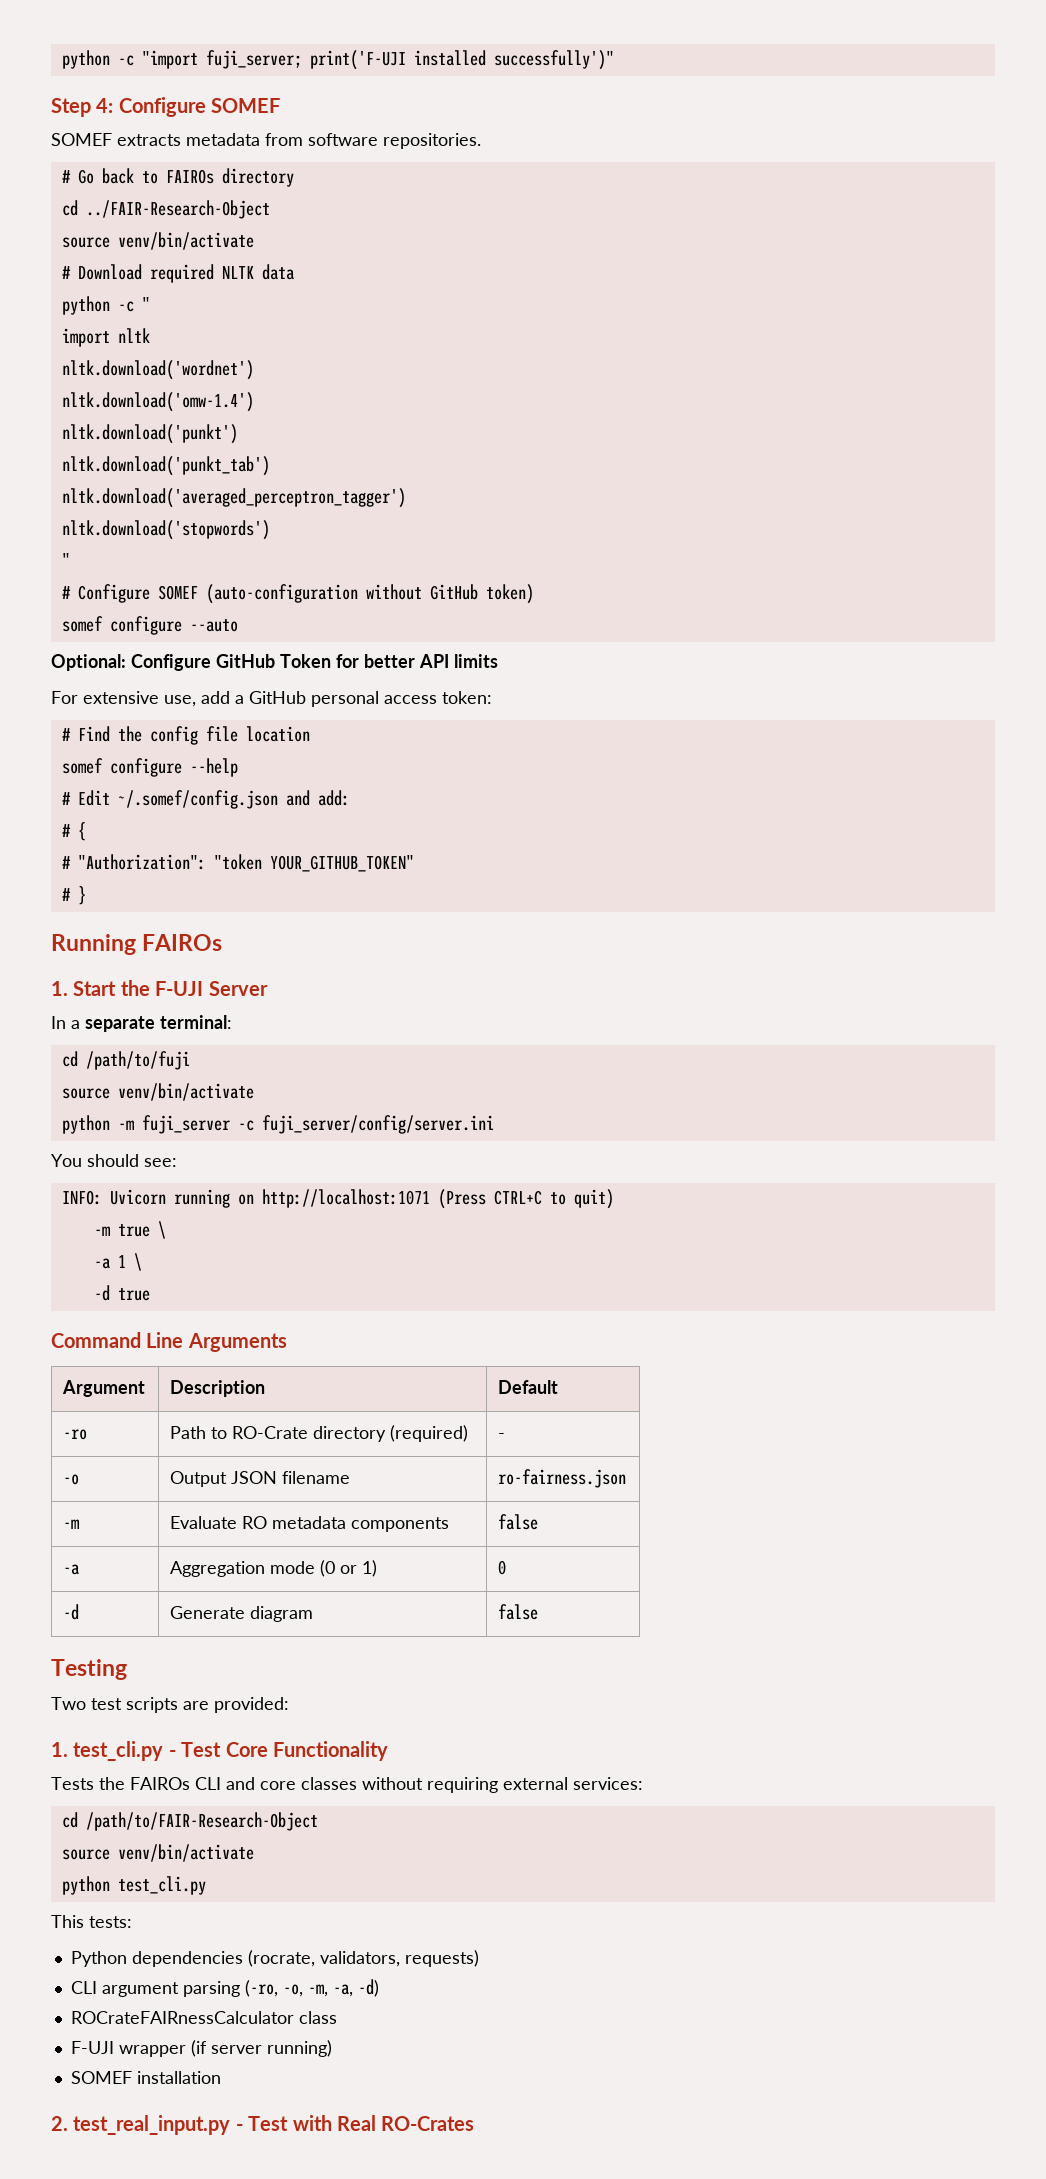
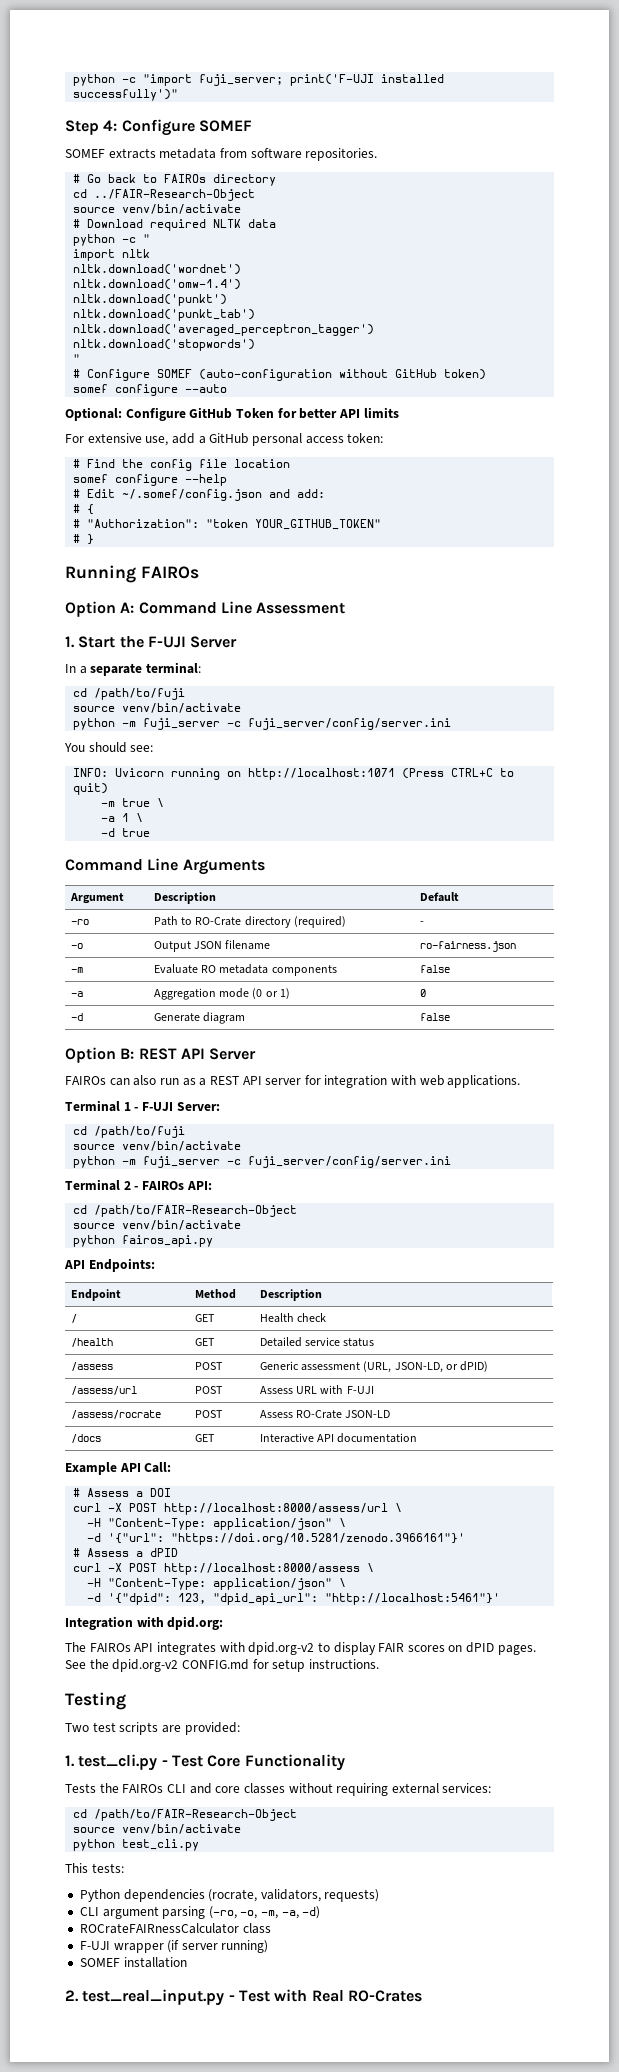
+ Option A: Command Line Assessment
+ Option B: REST API Server
+ FAIROs can also run as a REST API server for integration with web applications.
+ Terminal 1 - F-UJI Server:
+ cd /path/to/fuji
+ source venv/bin/activate
+ python -m fuji_server -c fuji_server/config/server.ini
+ Terminal 2 - FAIROs API:
+ cd /path/to/FAIR-Research-Object
+ source venv/bin/activate
+ python fairos_api.py
+ API Endpoints:
+ Endpoint | Method | Description
+ / | GET | Health check
+ /health | GET | Detailed service status
+ /assess | POST | Generic assessment (URL, JSON-LD, or dPID)
+ /assess/url | POST | Assess URL with F-UJI
+ /assess/rocrate | POST | Assess RO-Crate JSON-LD
+ /docs | GET | Interactive API documentation
+ Example API Call:
+ # Assess a DOI
+ curl -X POST http://localhost:8000/assess/url \
+ -H "Content-Type: application/json" \
+ -d '{"url": "https://doi.org/10.5281/zenodo.3966161"}'
+ # Assess a dPID
+ curl -X POST http://localhost:8000/assess \
+ -H "Content-Type: application/json" \
+ -d '{"dpid": 123, "dpid_api_url": "http://localhost:5461"}'
+ Integration with dpid.org:
+ The FAIROs API integrates with dpid.org-v2 to display FAIR scores on dPID pages. See the dpid.org-v2 CONFIG.md for setup instructions.

